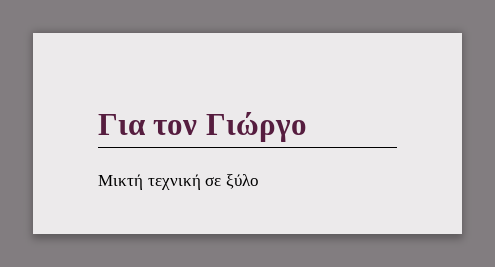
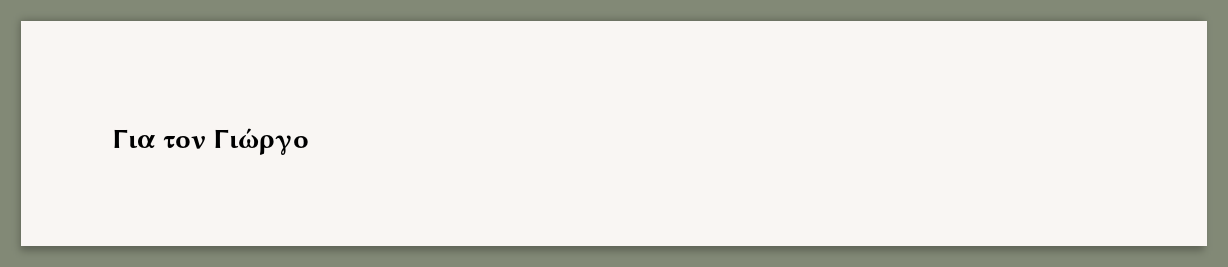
- Μικτή τεχνική σε ξύλο

